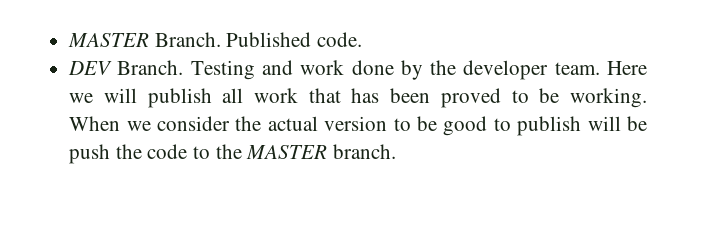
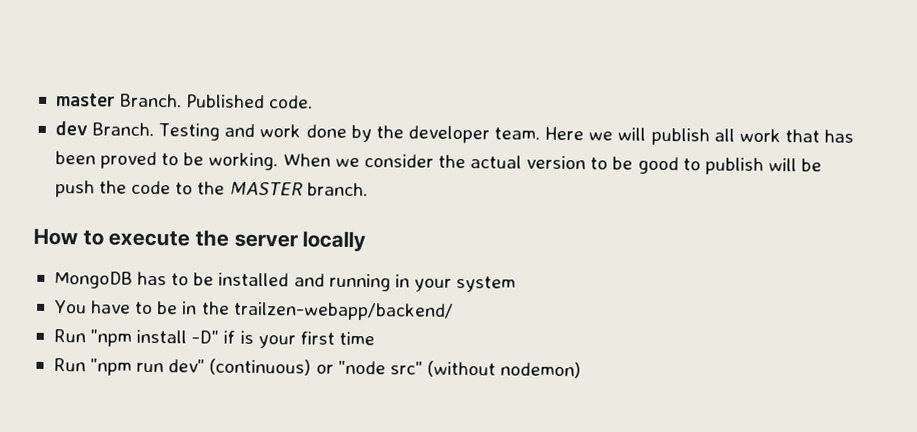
- MASTER Branch.
+ master Branch.
- DEV Branch.
+ dev Branch.
+ How to execute the server locally
+ MongoDB has to be installed and running in your system
+ You have to be in the trailzen-webapp/backend/
+ Run "npm install -D" if is your first time
+ Run "npm run dev" (continuous) or "node src" (without nodemon)

